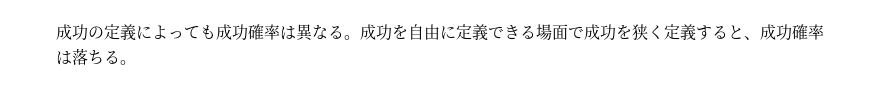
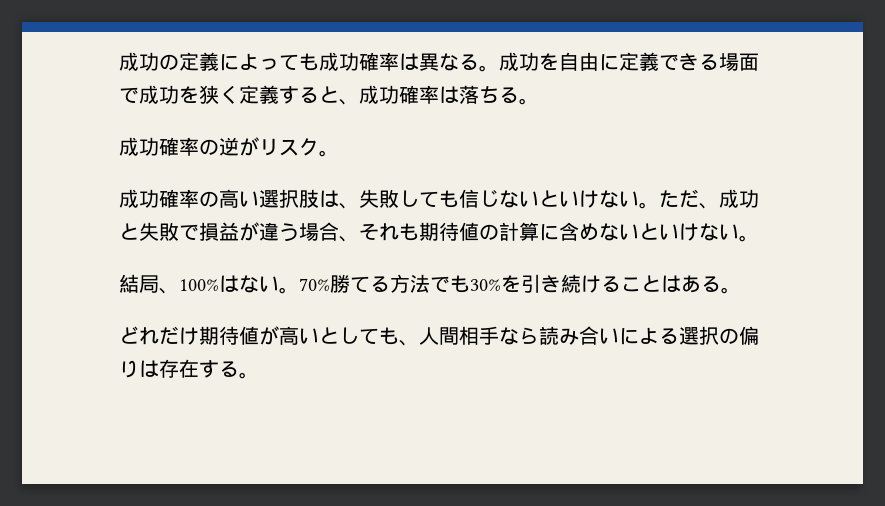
+ 成功確率の逆がリスク。
+ 成功確率の高い選択肢は、失敗しても信じないといけない。ただ、成功と失敗で損益が違う場合、それも期待値の計算に含めないといけない。
+ 結局、100%はない。70%勝てる方法でも30%を引き続けることはある。
+ どれだけ期待値が高いとしても、人間相手なら読み合いによる選択の偏りは存在する。

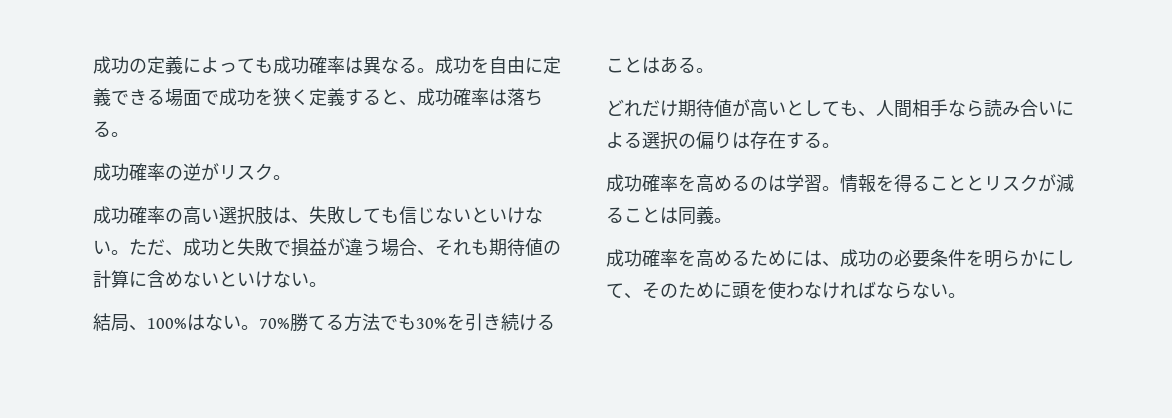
+ 成功確率を高めるのは学習。情報を得ることとリスクが減ることは同義。
+ 成功確率を高めるためには、成功の必要条件を明らかにして、そのために頭を使わなければならない。

